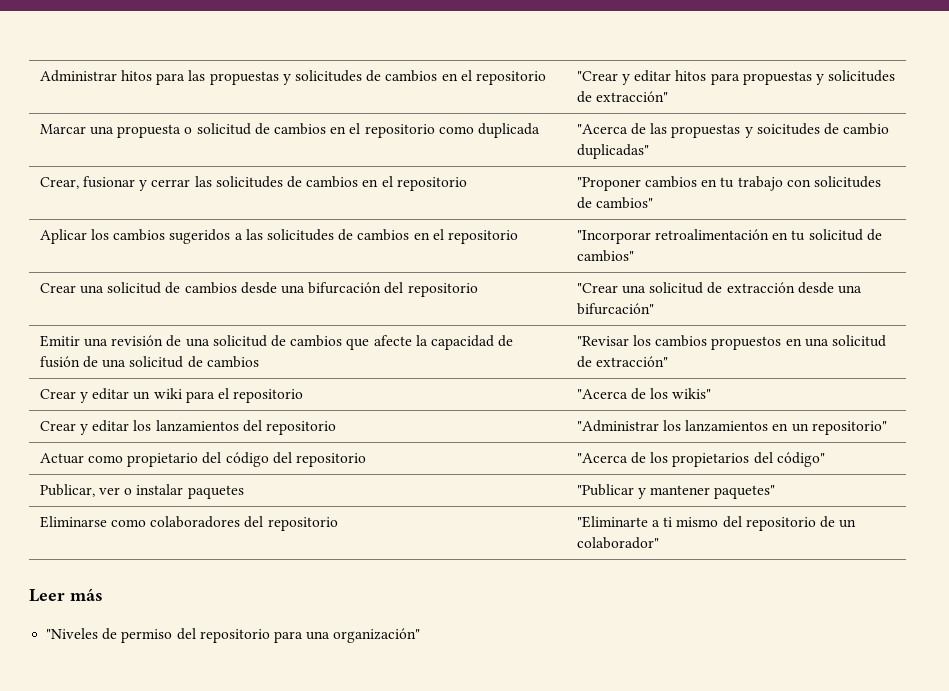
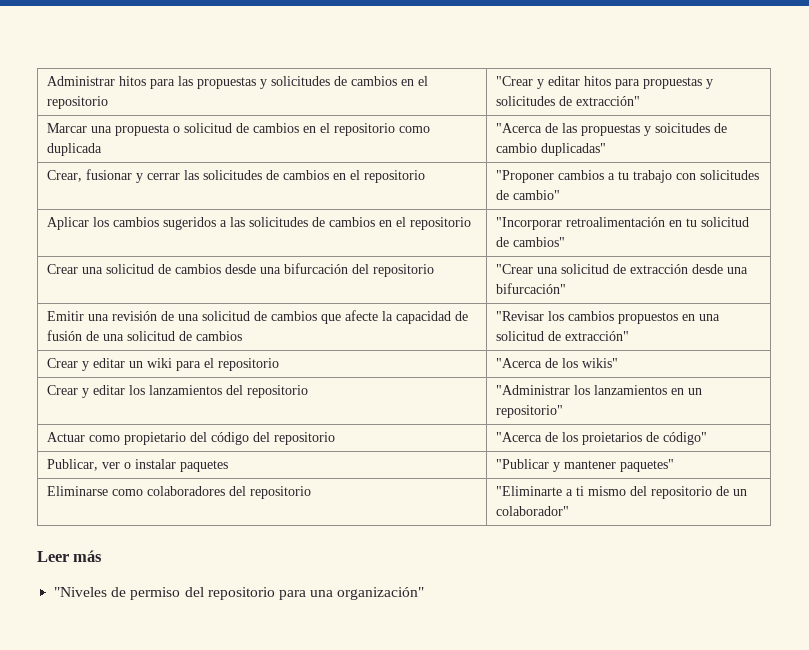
- Crear, fusionar y cerrar las solicitudes de cambios en el repositorio | "Proponer cambios en tu trabajo con solicitudes de cambios"
+ Crear, fusionar y cerrar las solicitudes de cambios en el repositorio | "Proponer cambios a tu trabajo con solicitudes de cambio"
- Actuar como propietario del código del repositorio | "Acerca de los propietarios del código"
+ Actuar como propietario del código del repositorio | "Acerca de los proietarios de código"

